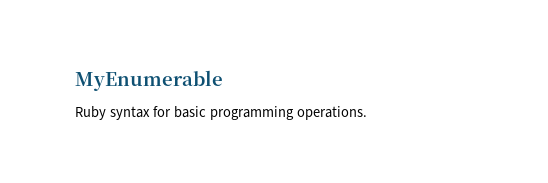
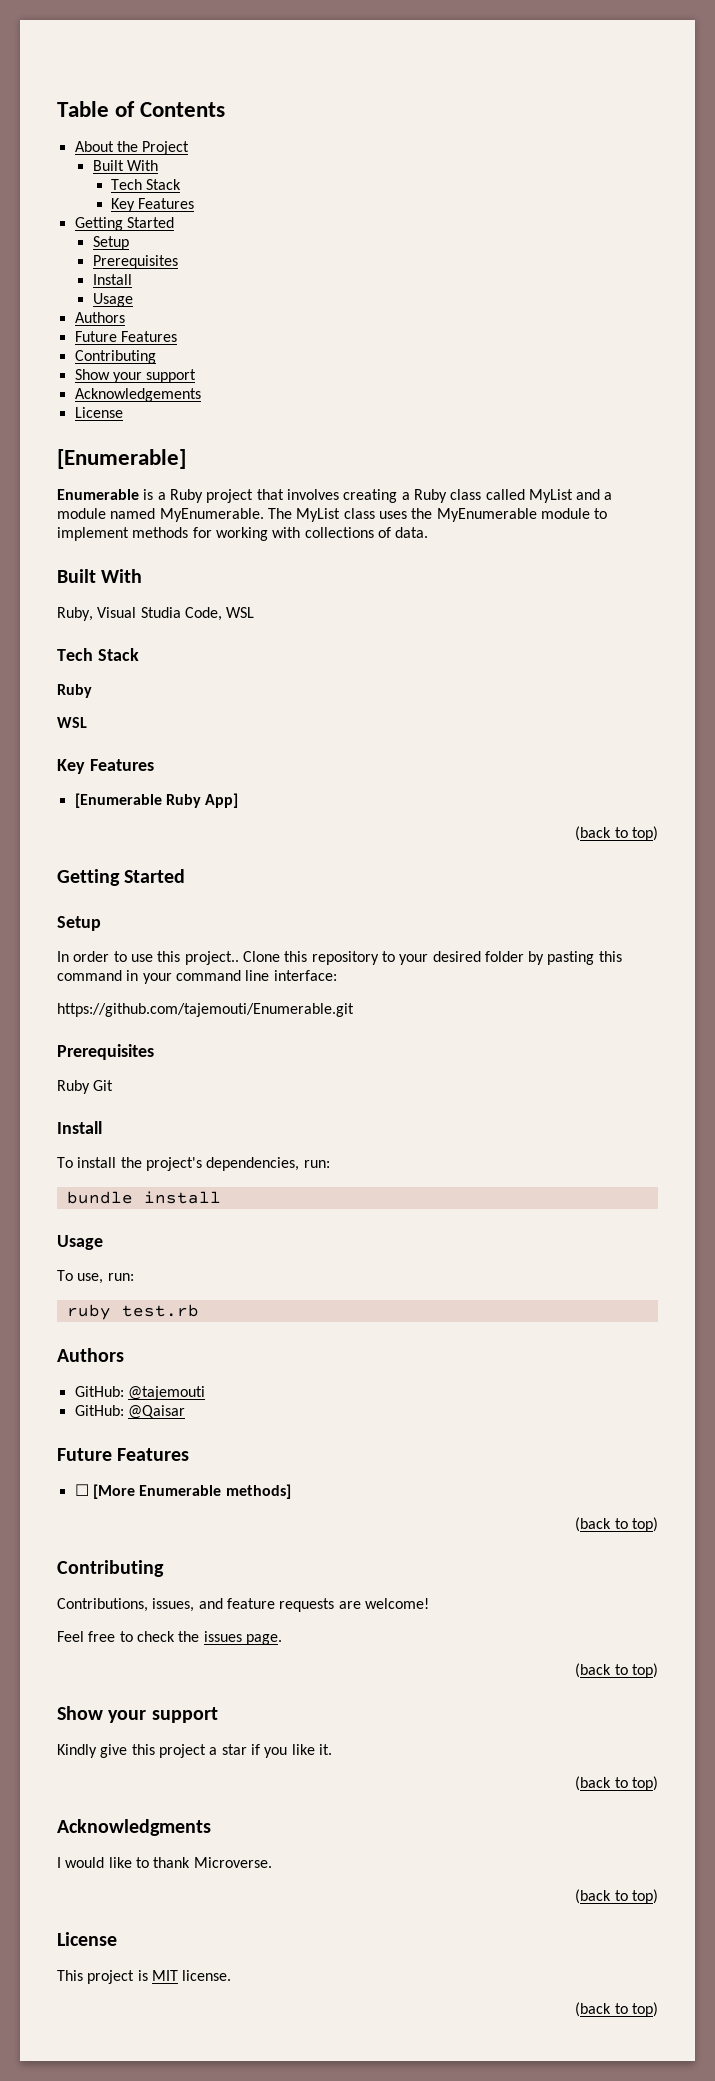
- MyEnumerable
- Ruby syntax for basic programming operations.
+ Table of Contents
+ About the Project
+ Built With
+ Tech Stack
+ Key Features
+ Getting Started
+ Setup
+ Prerequisites
+ Install
+ Usage
+ Authors
+ Future Features
+ Contributing
+ Show your support
+ Acknowledgements
+ License
+ [Enumerable]
+ Enumerable is a Ruby project that involves creating a Ruby class called MyList and a module named MyEnumerable. The MyList class uses the MyEnumerable module to implement methods for working with collections of data.
+ Built With
+ Ruby, Visual Studia Code, WSL
+ Tech Stack
+ Ruby
+ WSL
+ Key Features
+ [Enumerable Ruby App]
+ (back to top)
+ Getting Started
+ Setup
+ In order to use this project.. Clone this repository to your desired folder by pasting this command in your command line interface:
+ https://github.com/tajemouti/Enumerable.git
+ Prerequisites
+ Ruby Git
+ Install
+ To install the project's dependencies, run:
+ bundle install
+ Usage
+ To use, run:
+ ruby test.rb
+ Authors
+ GitHub: @tajemouti
+ GitHub: @Qaisar
+ Future Features
+ ☐ [More Enumerable methods]
+ (back to top)
+ Contributing
+ Contributions, issues, and feature requests are welcome!
+ Feel free to check the issues page.
+ (back to top)
+ Show your support
+ Kindly give this project a star if you like it.
+ (back to top)
+ Acknowledgments
+ I would like to thank Microverse.
+ (back to top)
+ License
+ This project is MIT license.
+ (back to top)

